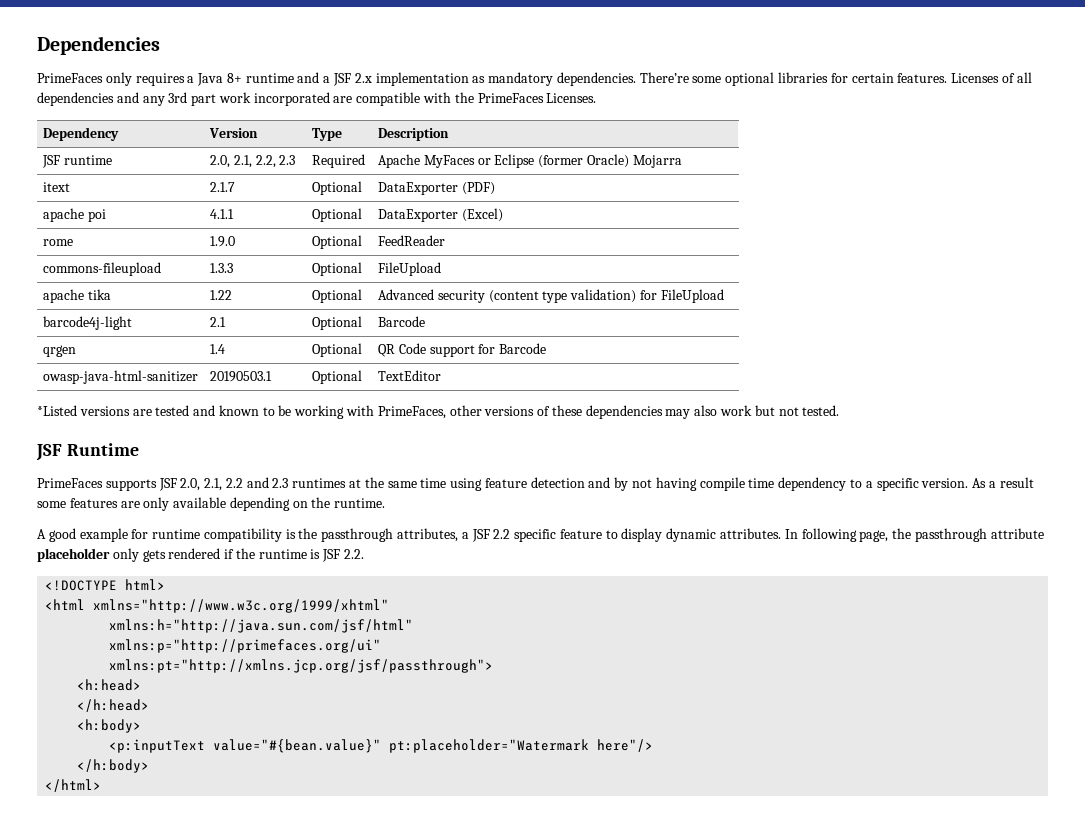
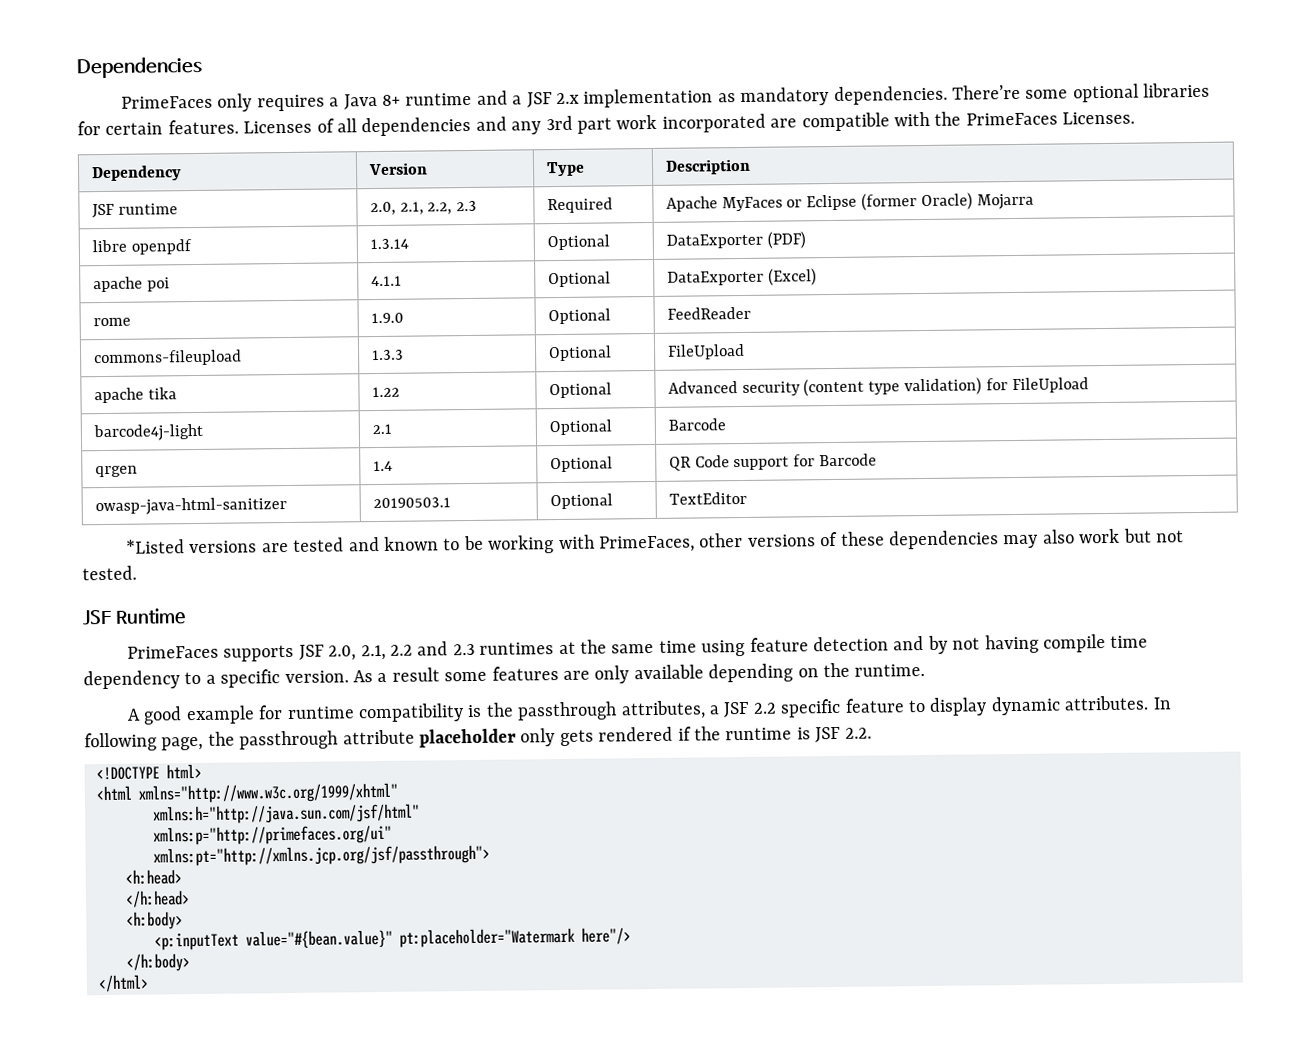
- itext | 2.1.7 | Optional | DataExporter (PDF)
+ libre openpdf | 1.3.14 | Optional | DataExporter (PDF)

